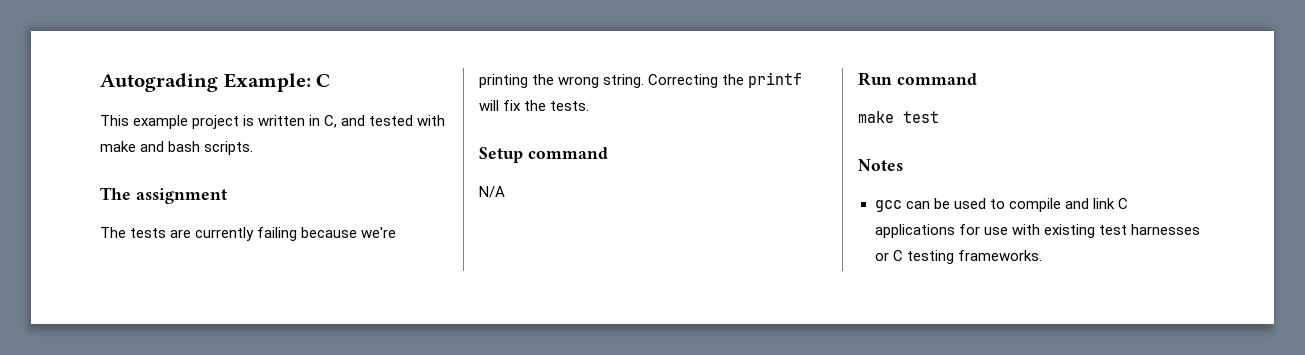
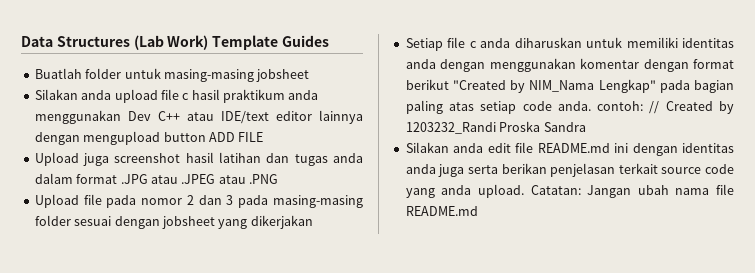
- Autograding Example: C
- This example project is written in C, and tested with make and bash scripts.
- The assignment
- The tests are currently failing because we're printing the wrong string. Correcting the printf will fix the tests.
- Setup command
- N/A
- Run command
- make test
- Notes
- gcc can be used to compile and link C applications for use with existing test harnesses or C testing frameworks.
+ Data Structures (Lab Work) Template Guides
+ Buatlah folder untuk masing-masing jobsheet
+ Silakan anda upload file c hasil praktikum anda menggunakan Dev C++ atau IDE/text editor lainnya dengan mengupload button ADD FILE
+ Upload juga screenshot hasil latihan dan tugas anda dalam format .JPG atau .JPEG atau .PNG
+ Upload file pada nomor 2 dan 3 pada masing-masing folder sesuai dengan jobsheet yang dikerjakan
+ Setiap file c anda diharuskan untuk memiliki identitas anda dengan menggunakan komentar dengan format berikut "Created by NIM_Nama Lengkap" pada bagian paling atas setiap code anda. contoh: // Created by 1203232_Randi Proska Sandra
+ Silakan anda edit file README.md ini dengan identitas anda juga serta berikan penjelasan terkait source code yang anda upload. Catatan: Jangan ubah nama file README.md

